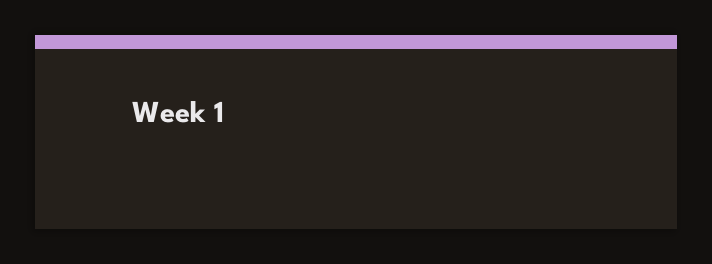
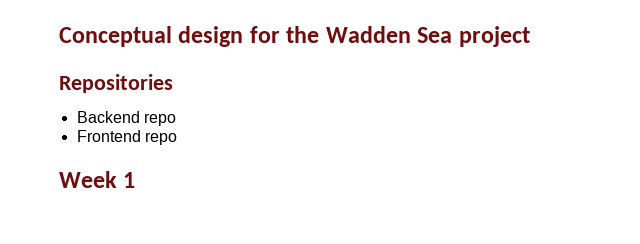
+ Conceptual design for the Wadden Sea project
+ Repositories
+ Backend repo
+ Frontend repo

